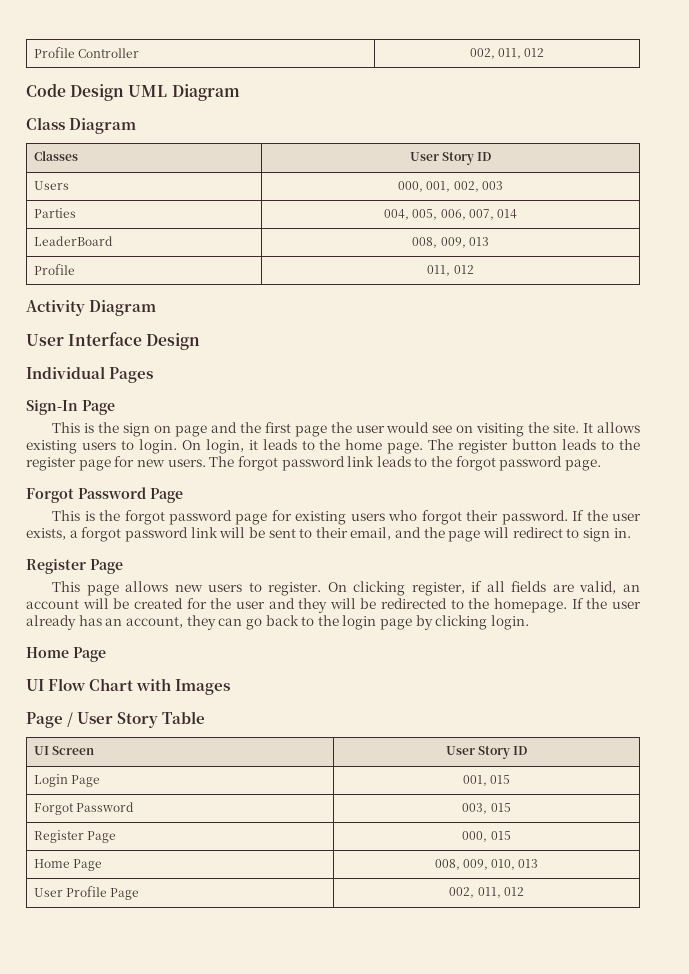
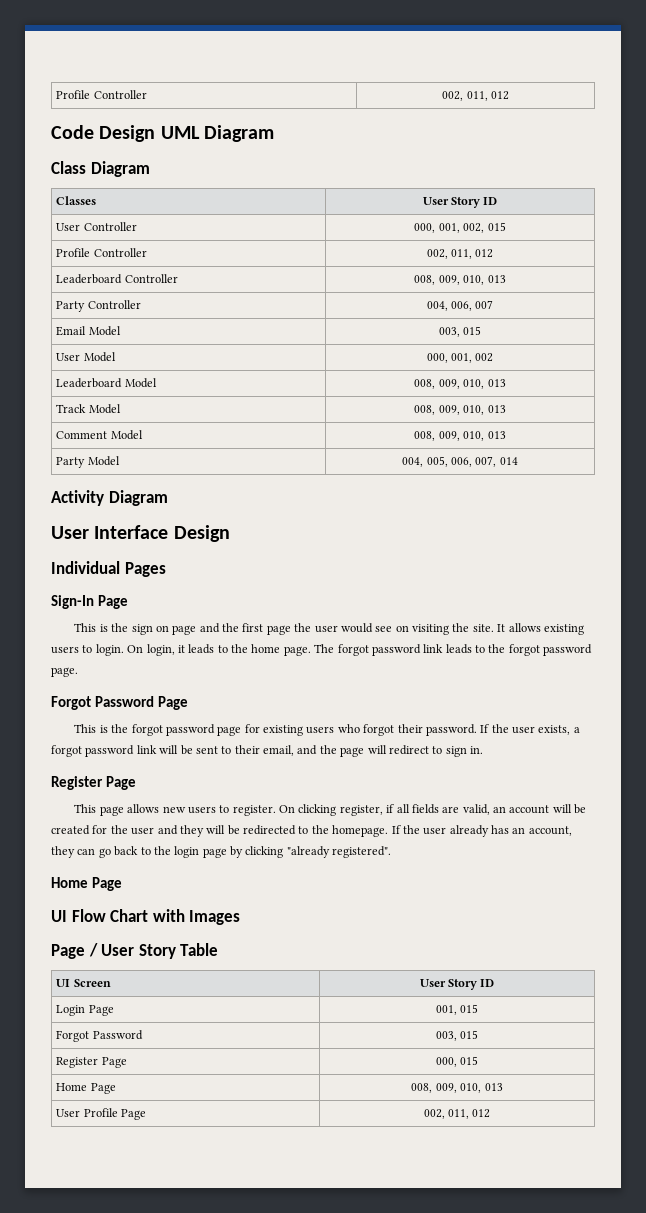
- Users | 000, 001, 002, 003
- Parties | 004, 005, 006, 007, 014
+ User Controller | 000, 001, 002, 015
+ Profile Controller | 002, 011, 012
+ Leaderboard Controller | 008, 009, 010, 013
+ Party Controller | 004, 006, 007
+ Email Model | 003, 015
+ User Model | 000, 001, 002
+ Leaderboard Model | 008, 009, 010, 013
+ Track Model | 008, 009, 010, 013
+ Comment Model | 008, 009, 010, 013
+ Party Model | 004, 005, 006, 007, 014
- LeaderBoard | 008, 009, 013
- Profile | 011, 012
- The register button leads to the register page for new users. The forgot password link leads to the forgot password page.
+ The forgot password link leads to the forgot password page.
- If the user already has an account, they can go back to the login page by clicking login.
+ If the user already has an account, they can go back to the login page by clicking "already registered".

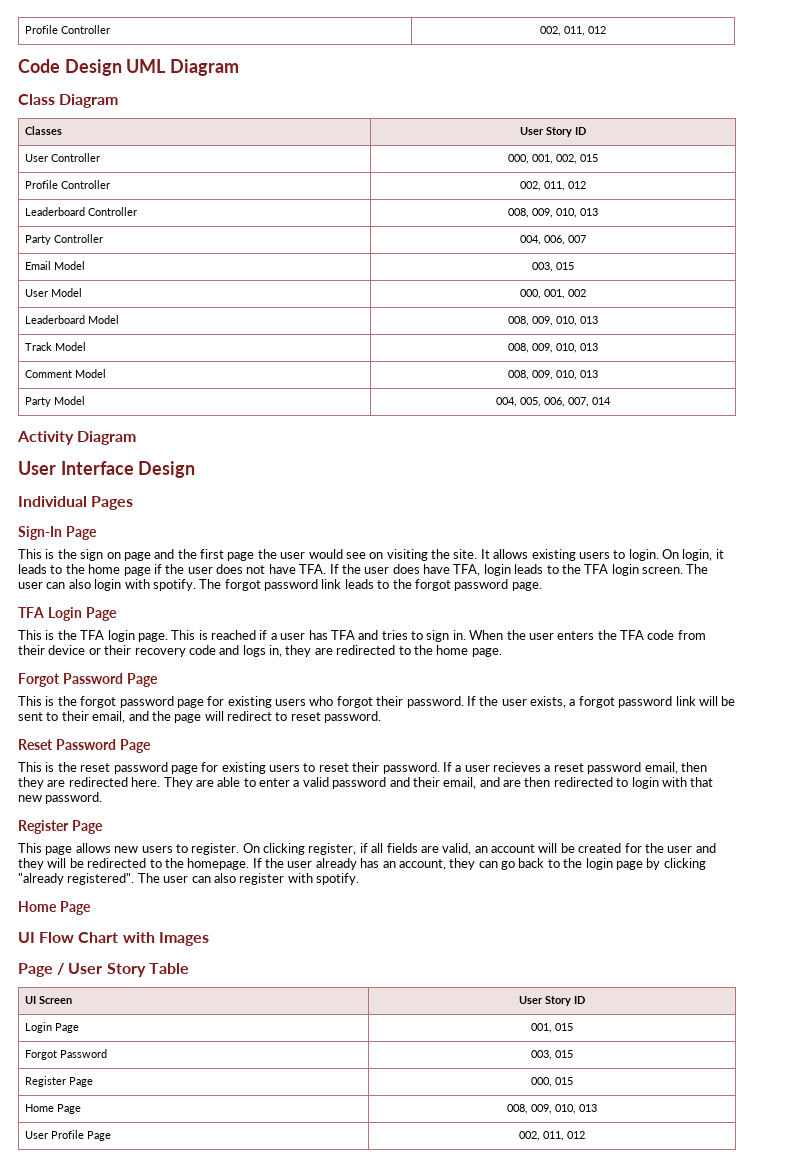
- On login, it leads to the home page.
+ On login, it leads to the home page if the user does not have TFA. If the user does have TFA, login leads to the TFA login screen. The user can also login with spotify.
+ TFA Login Page
+ This is the TFA login page. This is reached if a user has TFA and tries to sign in. When the user enters the TFA code from their device or their recovery code and logs in, they are redirected to the home page.
- If the user exists, a forgot password link will be sent to their email, and the page will redirect to sign in.
+ If the user exists, a forgot password link will be sent to their email, and the page will redirect to reset password.
+ Reset Password Page
+ This is the reset password page for existing users to reset their password. If a user recieves a reset password email, then they are redirected here. They are able to enter a valid password and their email, and are then redirected to login with that new password.
+ The user can also register with spotify.

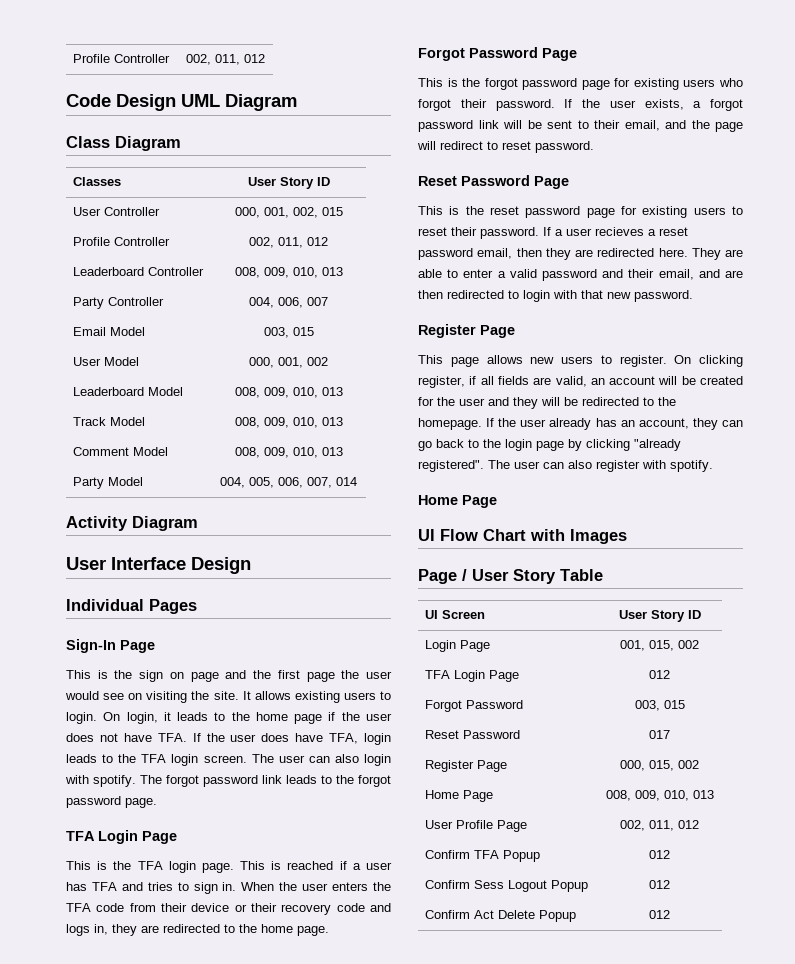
- Login Page | 001, 015
+ Login Page | 001, 015, 002
+ TFA Login Page | 012
+ Reset Password | 017
- Register Page | 000, 015
+ Register Page | 000, 015, 002
+ Confirm TFA Popup | 012
+ Confirm Sess Logout Popup | 012
+ Confirm Act Delete Popup | 012

